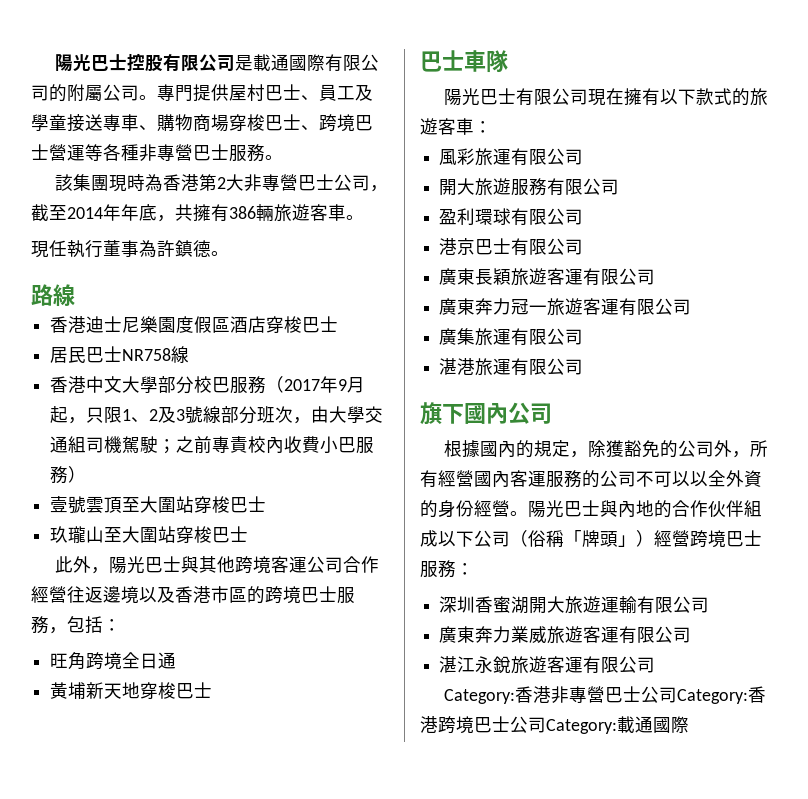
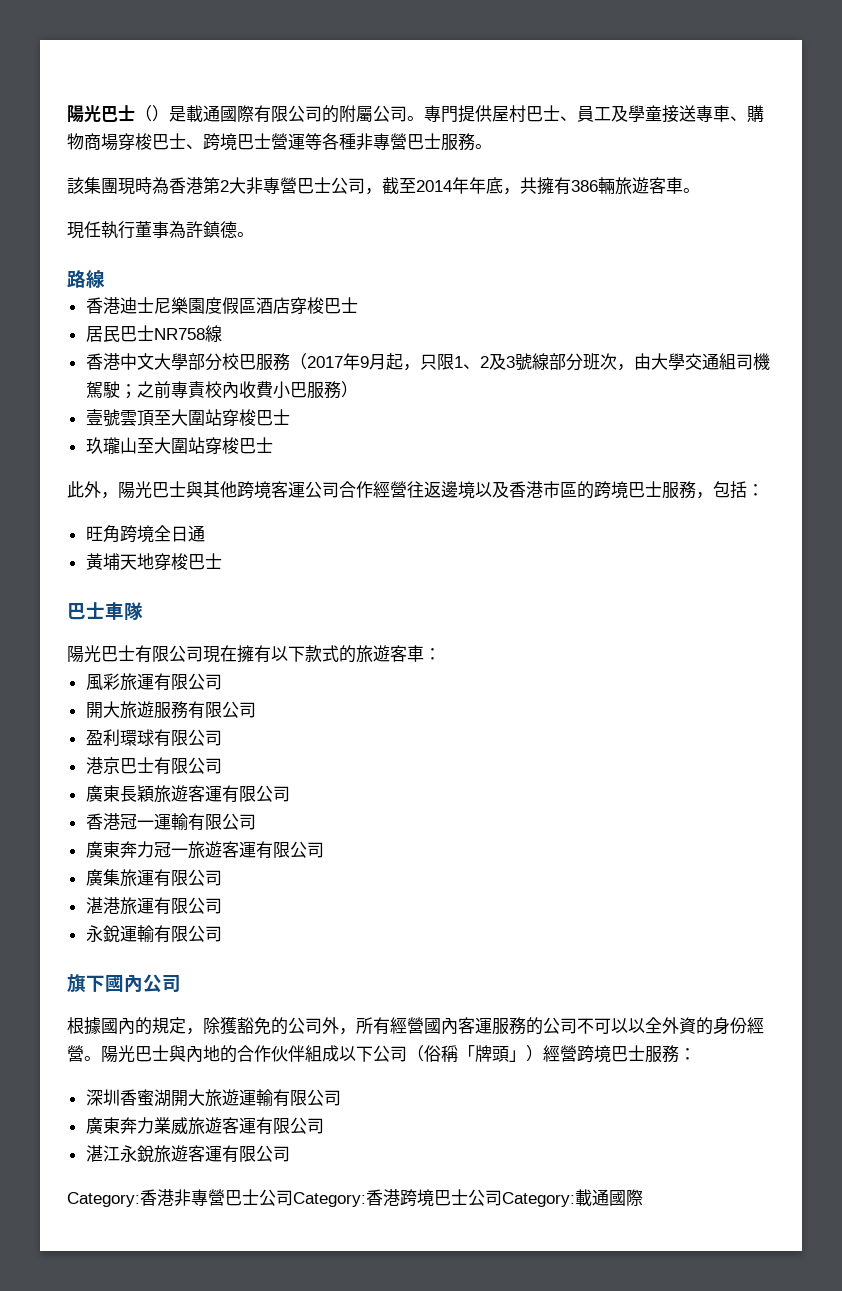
- 陽光巴士控股有限公司是載通國際有限公司的附屬公司。
+ 陽光巴士（）是載通國際有限公司的附屬公司。
- 黃埔新天地穿梭巴士
+ 黃埔天地穿梭巴士
+ 香港冠一運輸有限公司
+ 永銳運輸有限公司

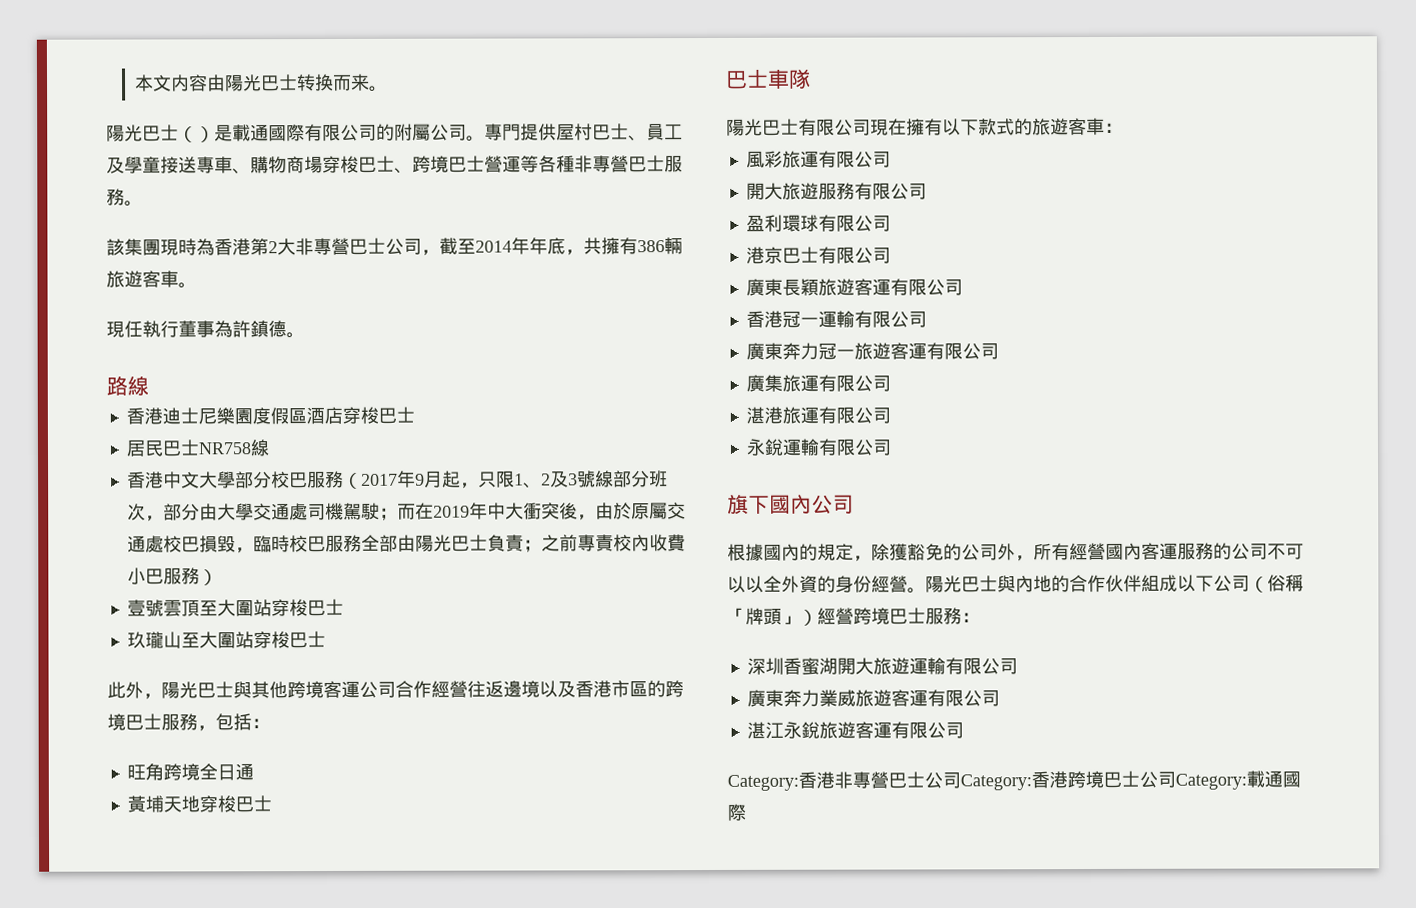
+ 本文内容由陽光巴士转换而来。
- 香港中文大學部分校巴服務（2017年9月起，只限1、2及3號線部分班次，由大學交通組司機駕駛；之前專責校內收費小巴服務）
+ 香港中文大學部分校巴服務（2017年9月起，只限1、2及3號線部分班次，部分由大學交通處司機駕駛；而在2019年中大衝突後，由於原屬交通處校巴損毀，臨時校巴服務全部由陽光巴士負責；之前專責校內收費小巴服務）

